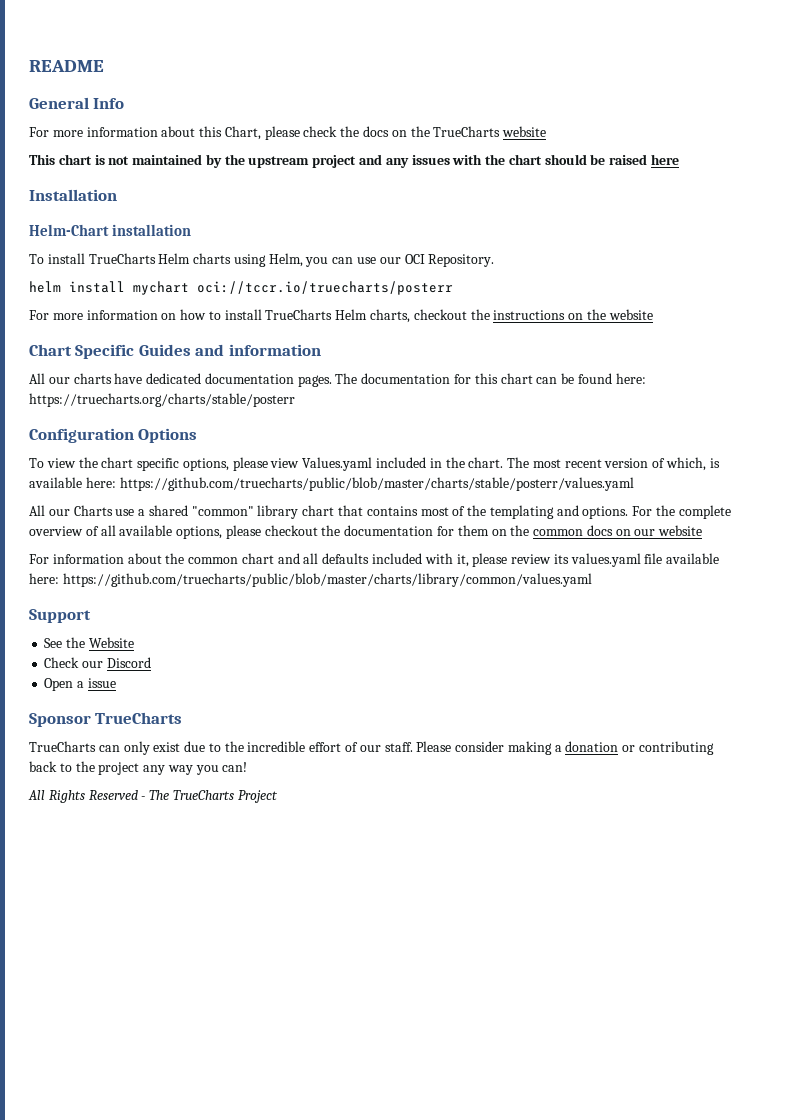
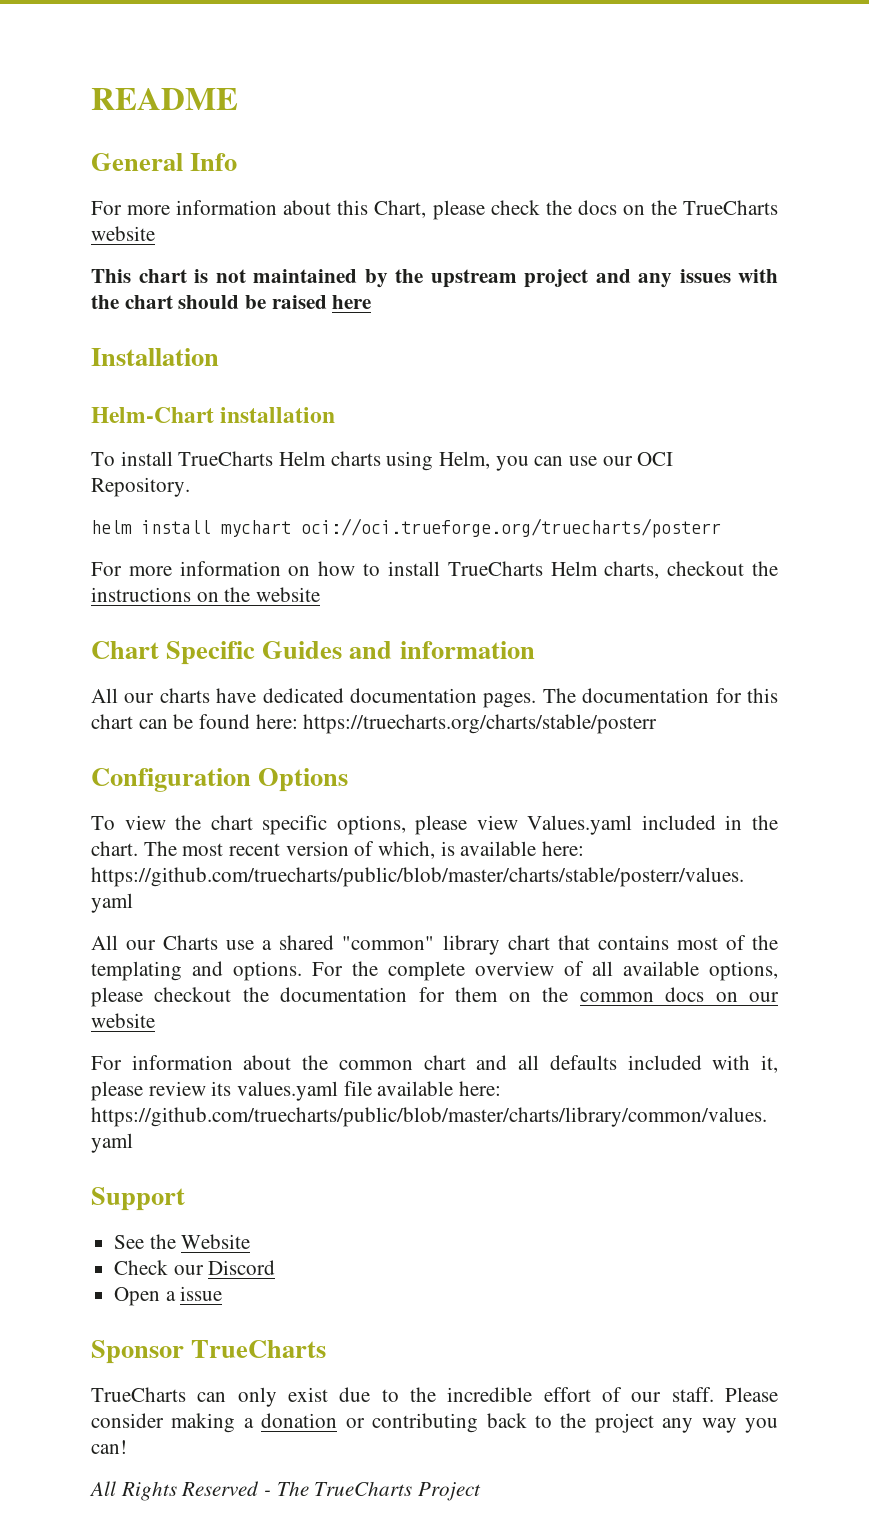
- helm install mychart oci://tccr.io/truecharts/posterr
+ helm install mychart oci://oci.trueforge.org/truecharts/posterr

